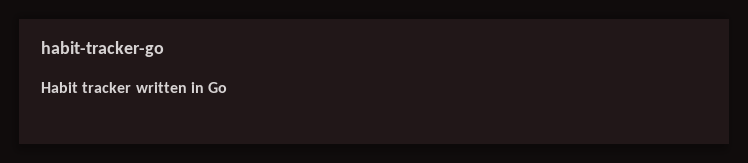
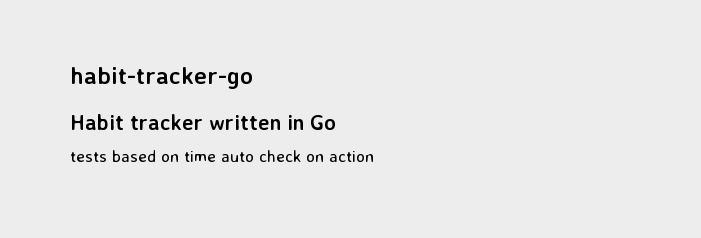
+ tests based on time auto check on action

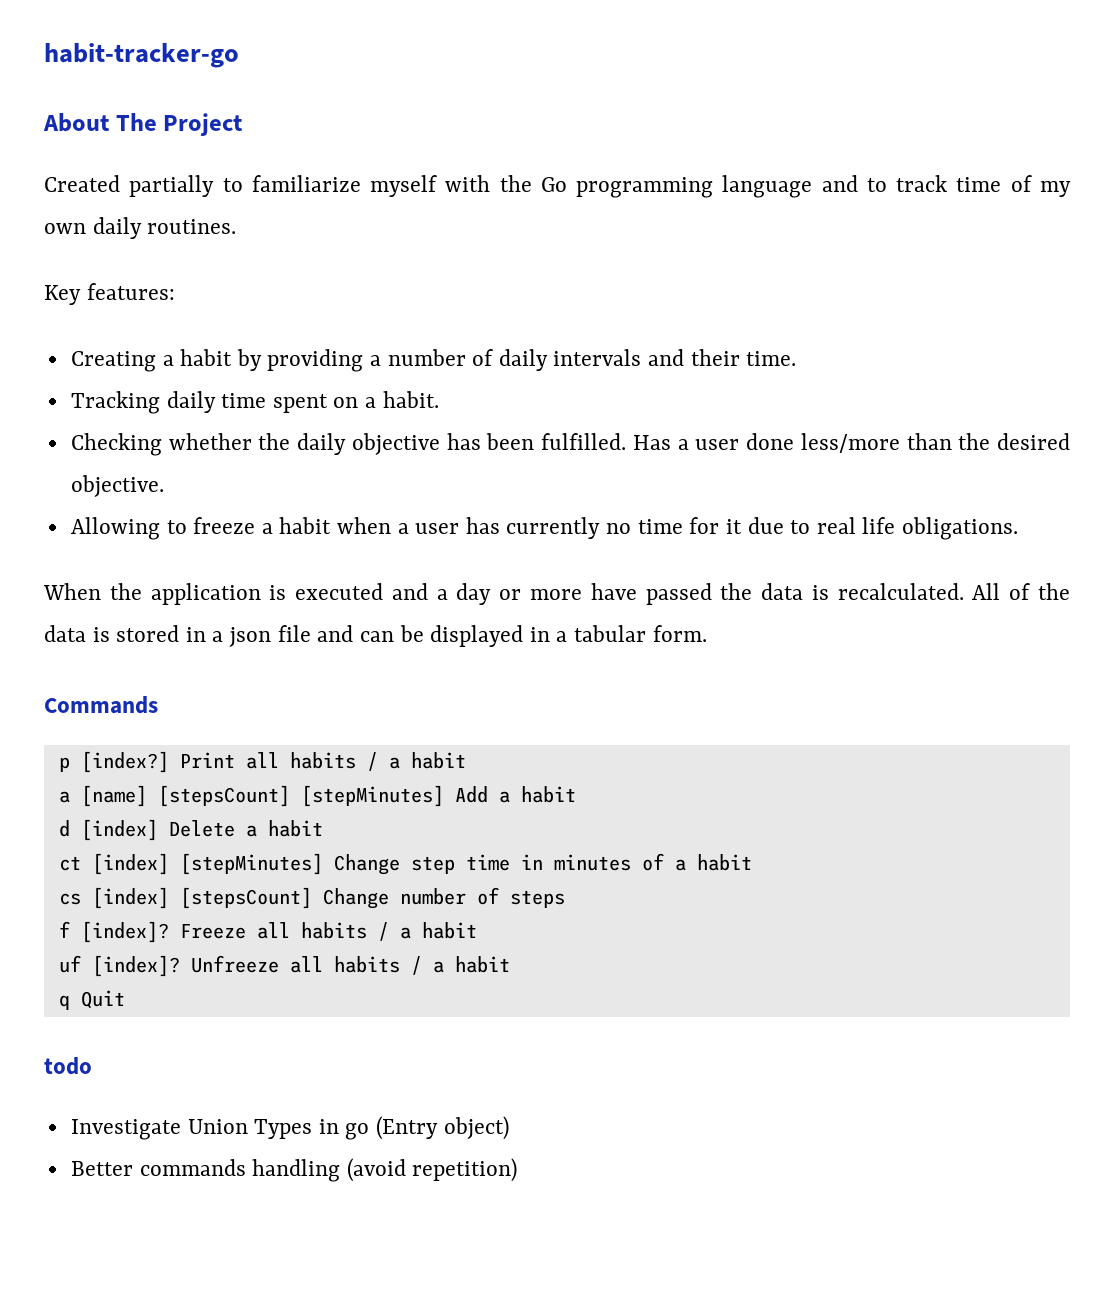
- Habit tracker written in Go
- tests based on time auto check on action
+ About The Project
+ Created partially to familiarize myself with the Go programming language and to track time of my own daily routines.
+ Key features:
+ Creating a habit by providing a number of daily intervals and their time.
+ Tracking daily time spent on a habit.
+ Checking whether the daily objective has been fulfilled. Has a user done less/more than the desired objective.
+ Allowing to freeze a habit when a user has currently no time for it due to real life obligations.
+ When the application is executed and a day or more have passed the data is recalculated. All of the data is stored in a json file and can be displayed in a tabular form.
+ Commands
+ p [index?] Print all habits / a habit
+ a [name] [stepsCount] [stepMinutes] Add a habit
+ d [index] Delete a habit
+ ct [index] [stepMinutes] Change step time in minutes of a habit
+ cs [index] [stepsCount] Change number of steps
+ f [index]? Freeze all habits / a habit
+ uf [index]? Unfreeze all habits / a habit
+ q Quit
+ todo
+ Investigate Union Types in go (Entry object)
+ Better commands handling (avoid repetition)

